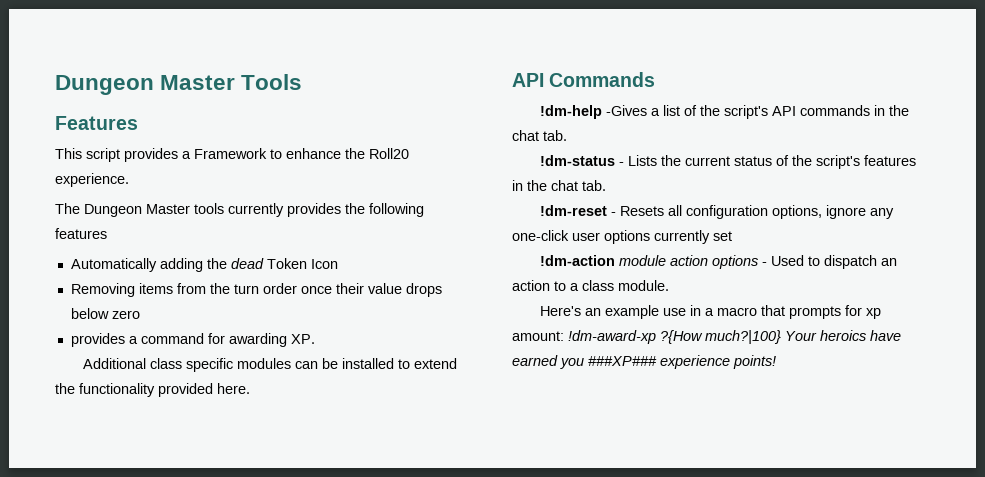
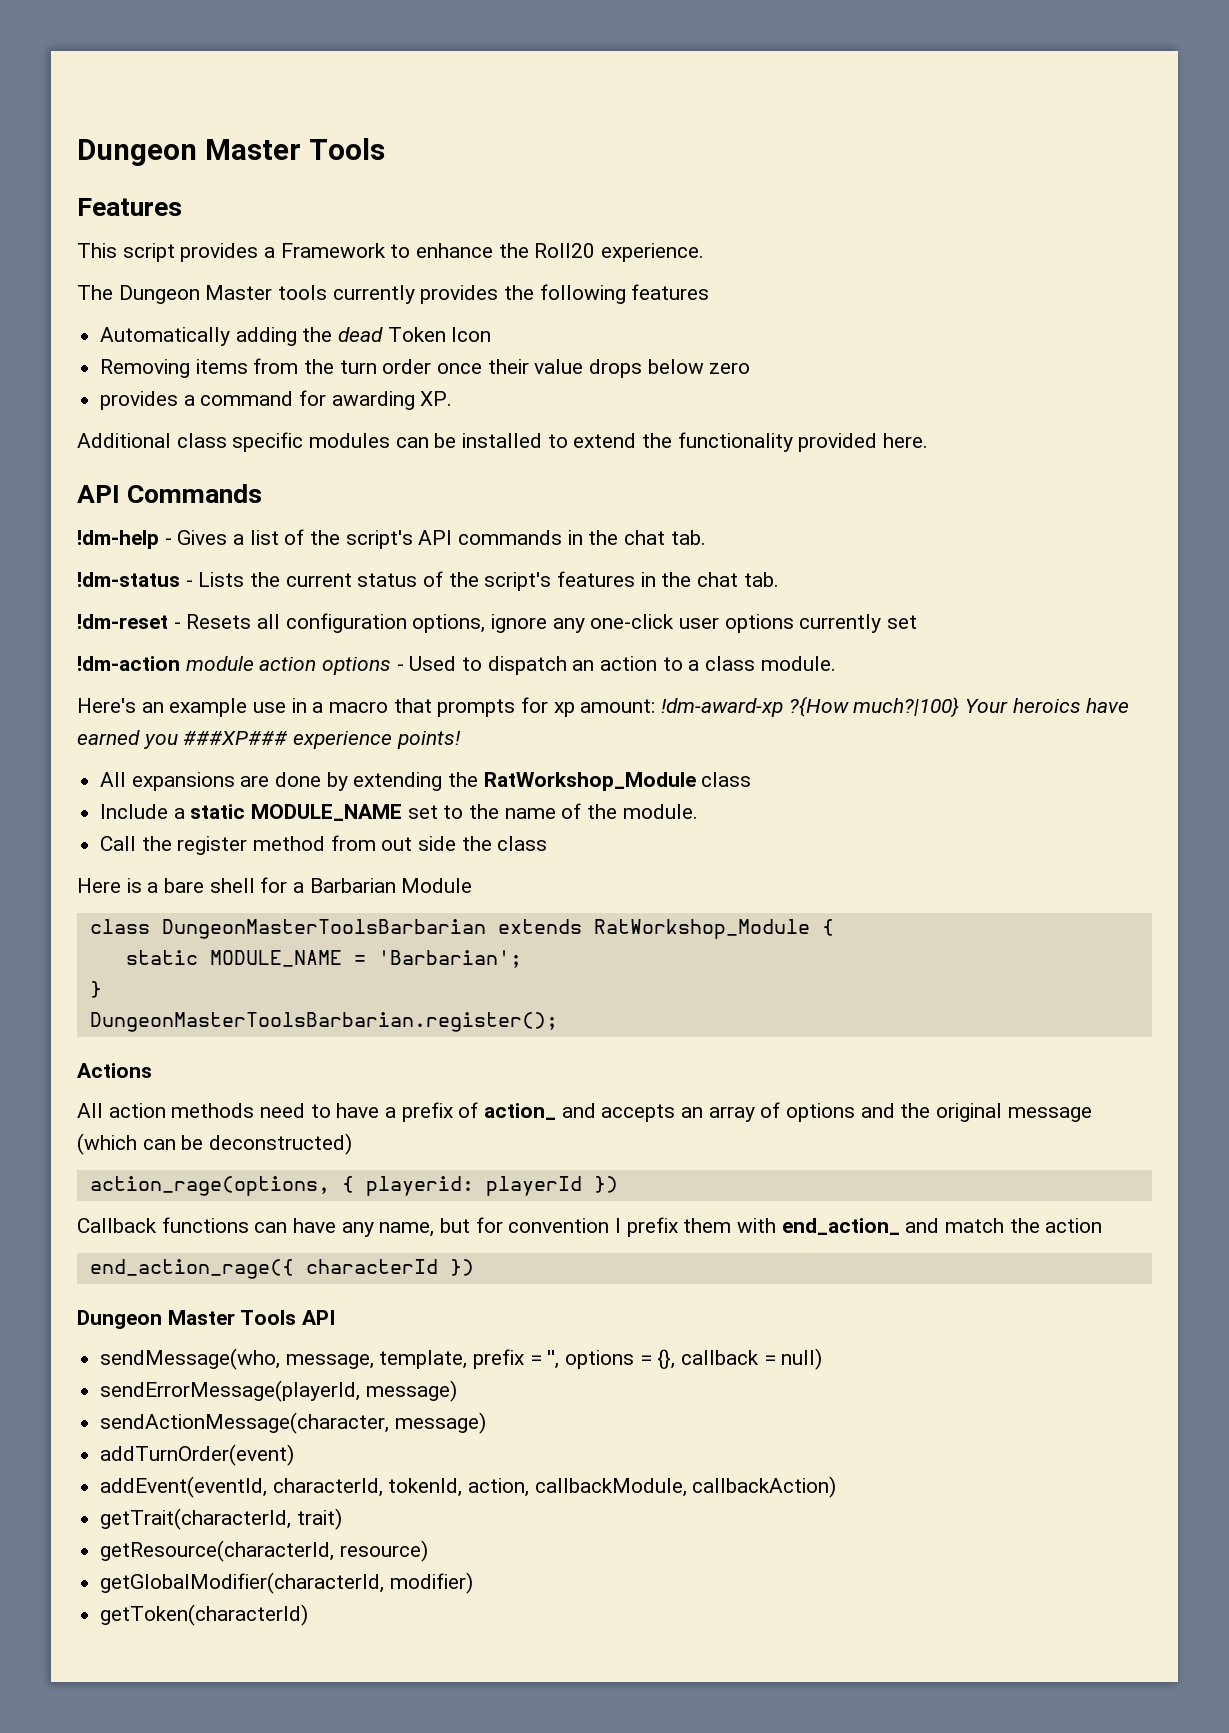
- !dm-help -Gives a list of the script's API commands in the chat tab.
+ !dm-help - Gives a list of the script's API commands in the chat tab.
+ All expansions are done by extending the RatWorkshop_Module class
+ Include a static MODULE_NAME set to the name of the module.
+ Call the register method from out side the class
+ Here is a bare shell for a Barbarian Module
+ class DungeonMasterToolsBarbarian extends RatWorkshop_Module {
+ static MODULE_NAME = 'Barbarian';
+ }
+ DungeonMasterToolsBarbarian.register();
+ Actions
+ All action methods need to have a prefix of action_ and accepts an array of options and the original message (which can be deconstructed)
+ action_rage(options, { playerid: playerId })
+ Callback functions can have any name, but for convention I prefix them with end_action_ and match the action
+ end_action_rage({ characterId })
+ Dungeon Master Tools API
+ sendMessage(who, message, template, prefix = '', options = {}, callback = null)
+ sendErrorMessage(playerId, message)
+ sendActionMessage(character, message)
+ addTurnOrder(event)
+ addEvent(eventId, characterId, tokenId, action, callbackModule, callbackAction)
+ getTrait(characterId, trait)
+ getResource(characterId, resource)
+ getGlobalModifier(characterId, modifier)
+ getToken(characterId)

